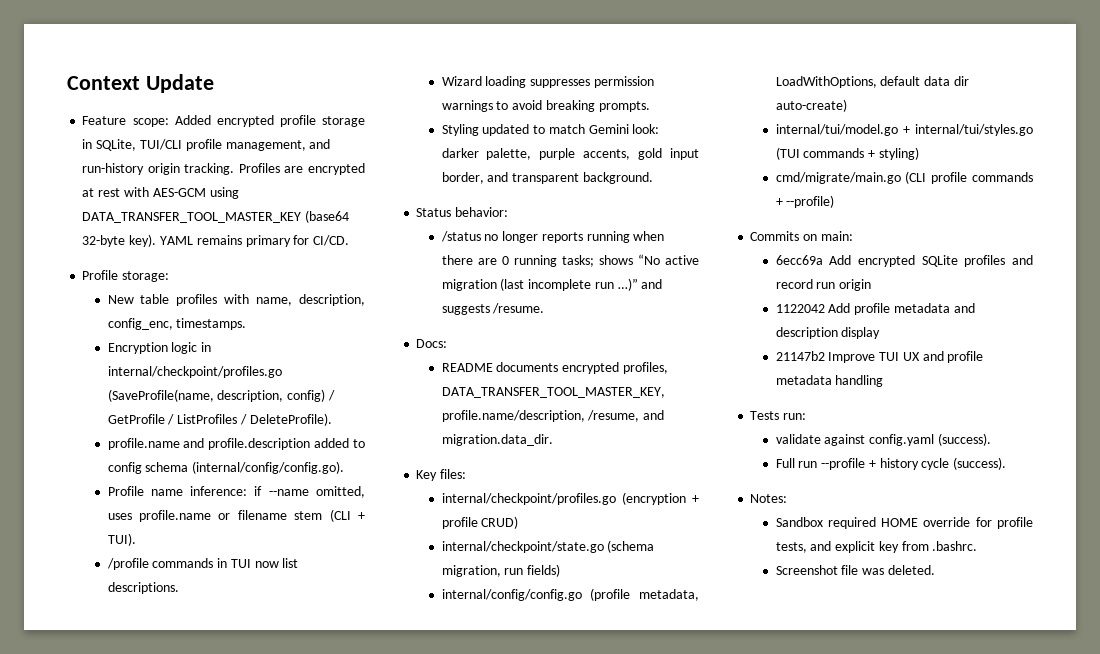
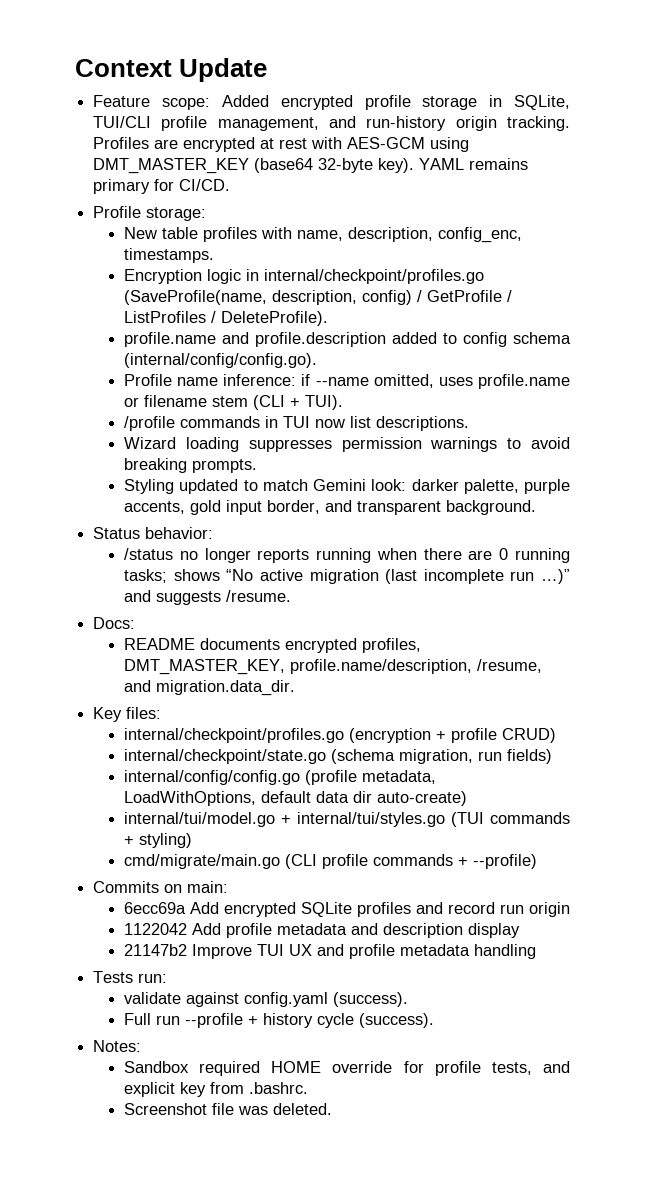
- Profiles are encrypted at rest with AES-GCM using DATA_TRANSFER_TOOL_MASTER_KEY (base64 32-byte key).
+ Profiles are encrypted at rest with AES-GCM using DMT_MASTER_KEY (base64 32-byte key).
- README documents encrypted profiles, DATA_TRANSFER_TOOL_MASTER_KEY, profile.name/description, /resume, and migration.data_dir.
+ README documents encrypted profiles, DMT_MASTER_KEY, profile.name/description, /resume, and migration.data_dir.

